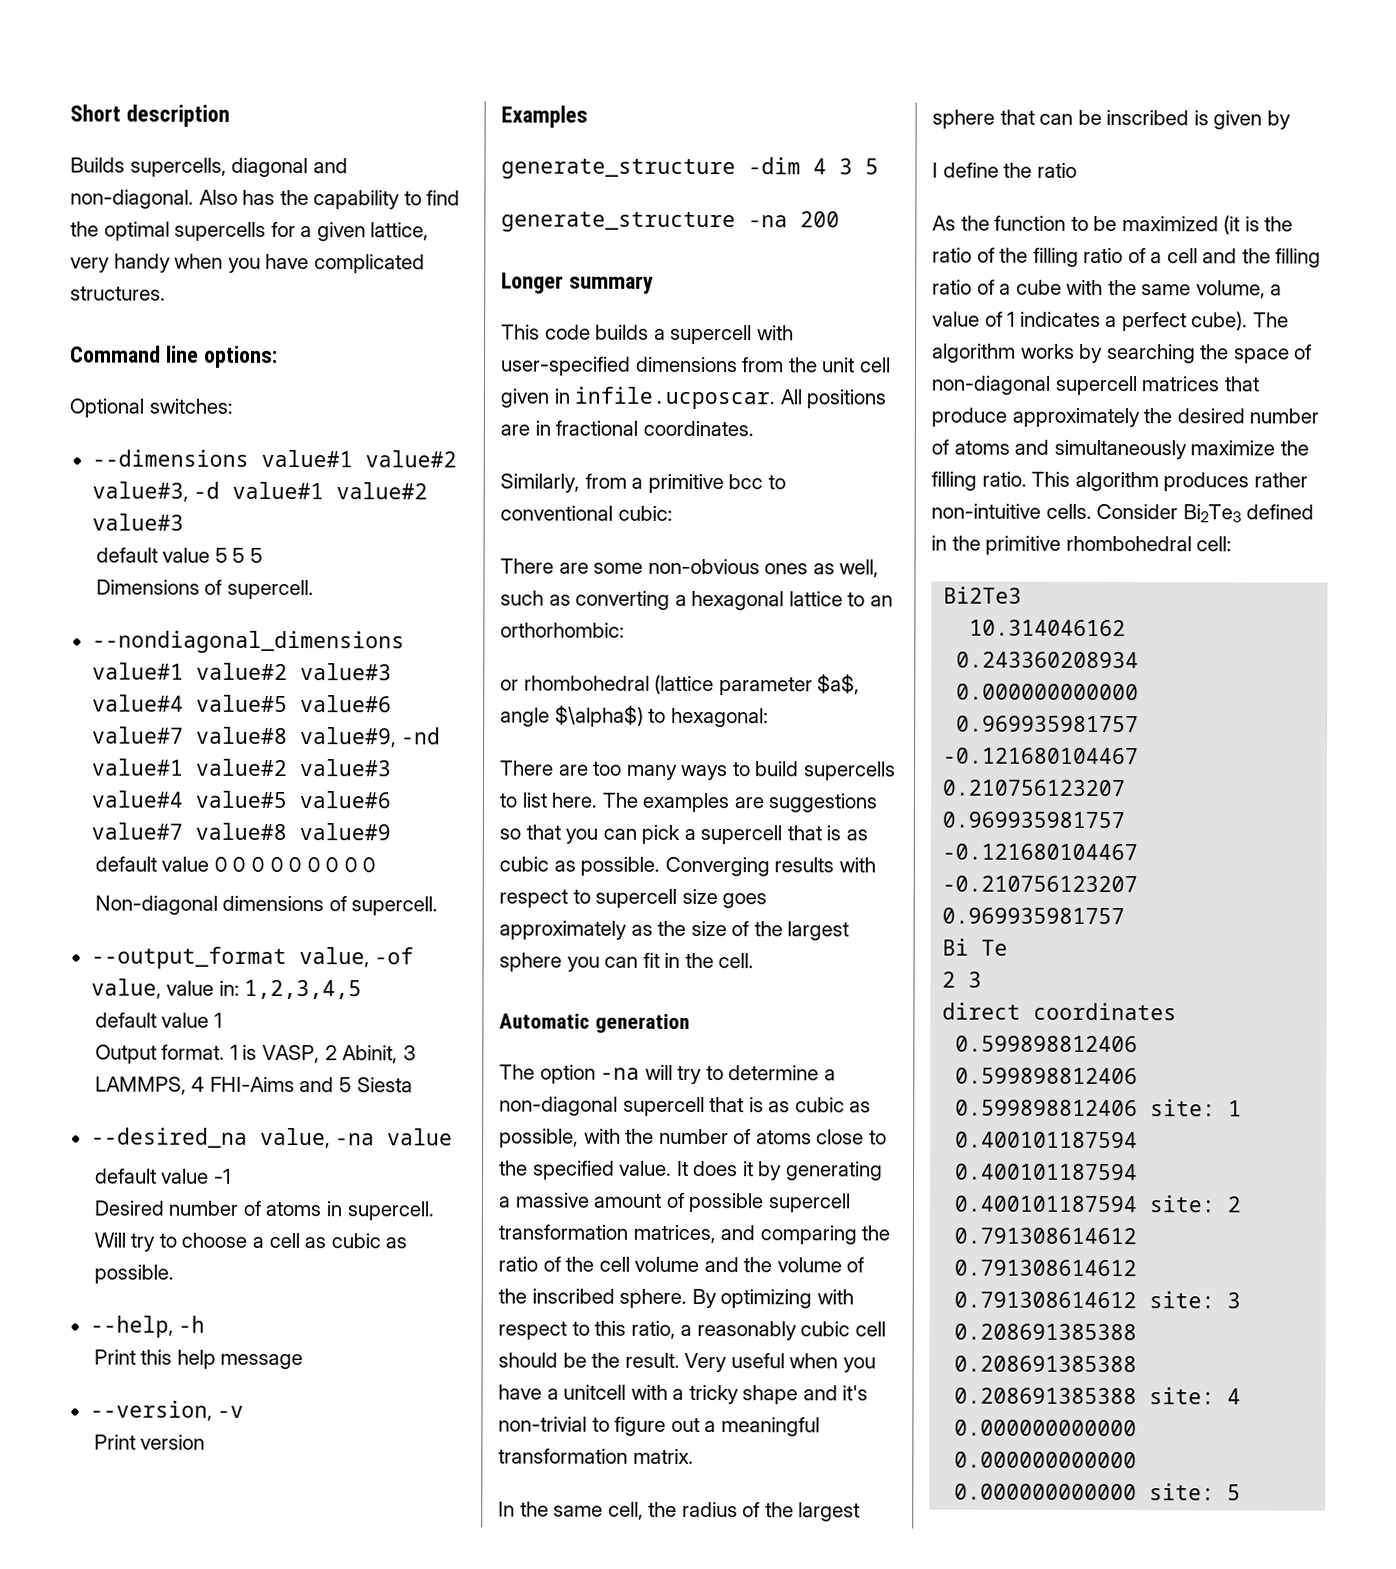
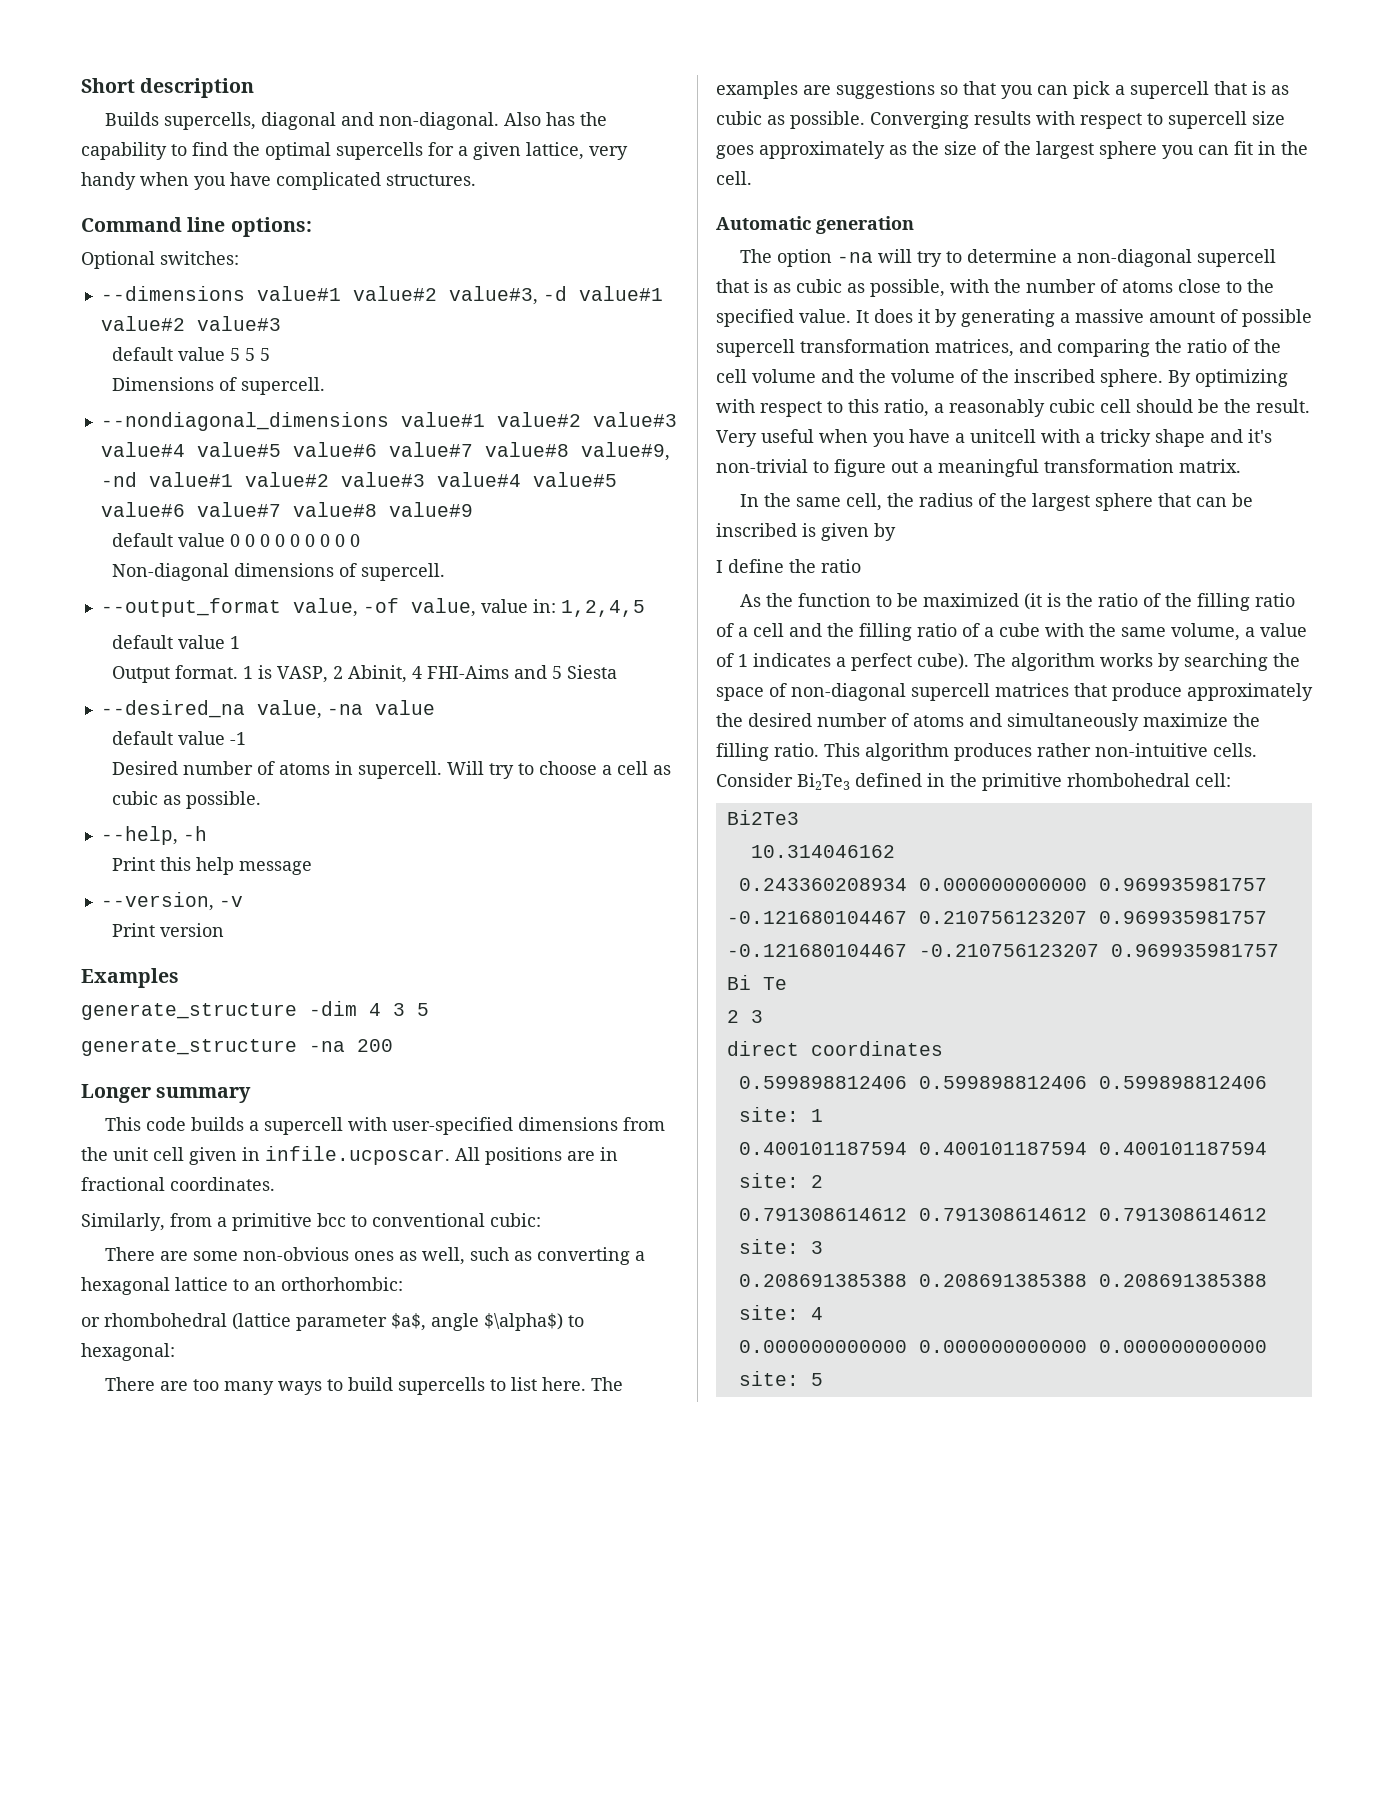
- --output_format value, -of value, value in: 1,2,3,4,5
+ --output_format value, -of value, value in: 1,2,4,5
- 1 is VASP, 2 Abinit, 3 LAMMPS, 4 FHI-Aims and 5 Siesta
+ 1 is VASP, 2 Abinit, 4 FHI-Aims and 5 Siesta

